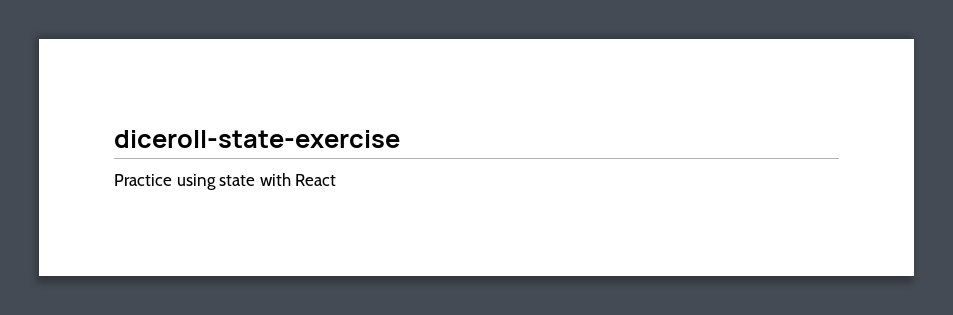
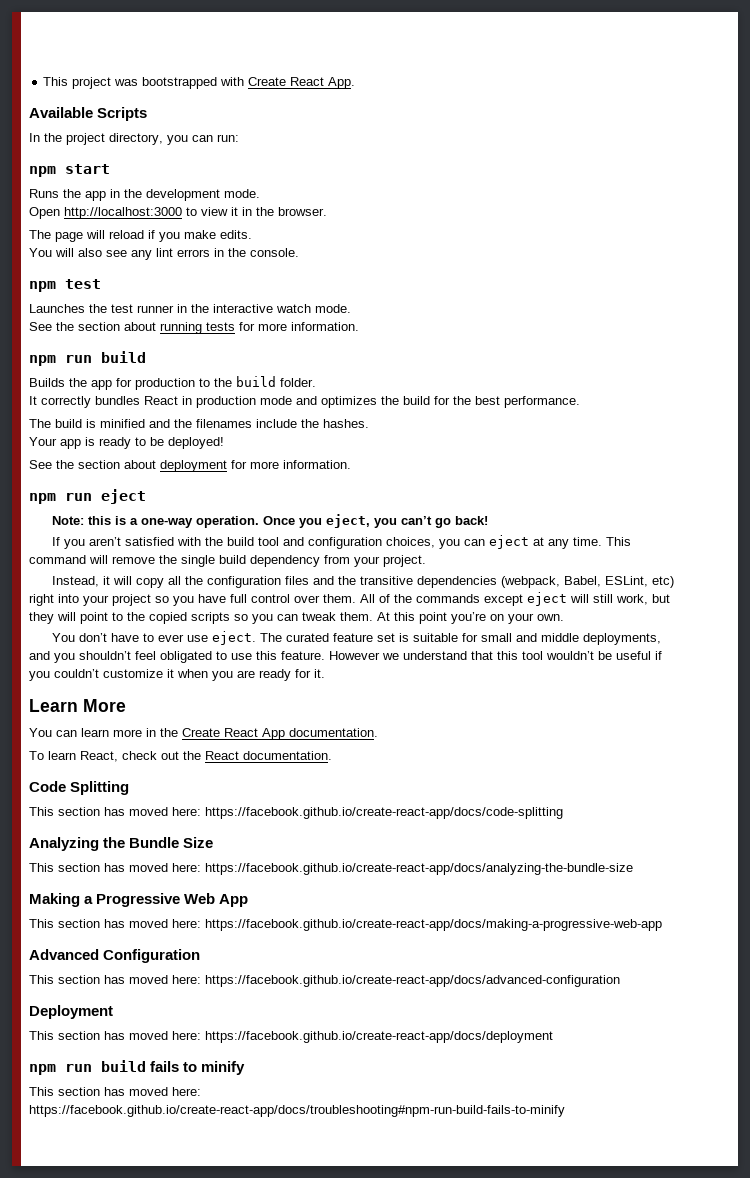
- diceroll-state-exercise
- Practice using state with React
+ This project was bootstrapped with Create React App.
+ Available Scripts
+ In the project directory, you can run:
+ npm start
+ Runs the app in the development mode.
+ Open http://localhost:3000 to view it in the browser.
+ The page will reload if you make edits.
+ You will also see any lint errors in the console.
+ npm test
+ Launches the test runner in the interactive watch mode.
+ See the section about running tests for more information.
+ npm run build
+ Builds the app for production to the build folder.
+ It correctly bundles React in production mode and optimizes the build for the best performance.
+ The build is minified and the filenames include the hashes.
+ Your app is ready to be deployed!
+ See the section about deployment for more information.
+ npm run eject
+ Note: this is a one-way operation. Once you eject, you can’t go back!
+ If you aren’t satisfied with the build tool and configuration choices, you can eject at any time. This command will remove the single build dependency from your project.
+ Instead, it will copy all the configuration files and the transitive dependencies (webpack, Babel, ESLint, etc) right into your project so you have full control over them. All of the commands except eject will still work, but they will point to the copied scripts so you can tweak them. At this point you’re on your own.
+ You don’t have to ever use eject. The curated feature set is suitable for small and middle deployments, and you shouldn’t feel obligated to use this feature. However we understand that this tool wouldn’t be useful if you couldn’t customize it when you are ready for it.
+ Learn More
+ You can learn more in the Create React App documentation.
+ To learn React, check out the React documentation.
+ Code Splitting
+ This section has moved here: https://facebook.github.io/create-react-app/docs/code-splitting
+ Analyzing the Bundle Size
+ This section has moved here: https://facebook.github.io/create-react-app/docs/analyzing-the-bundle-size
+ Making a Progressive Web App
+ This section has moved here: https://facebook.github.io/create-react-app/docs/making-a-progressive-web-app
+ Advanced Configuration
+ This section has moved here: https://facebook.github.io/create-react-app/docs/advanced-configuration
+ Deployment
+ This section has moved here: https://facebook.github.io/create-react-app/docs/deployment
+ npm run build fails to minify
+ This section has moved here: https://facebook.github.io/create-react-app/docs/troubleshooting#npm-run-build-fails-to-minify

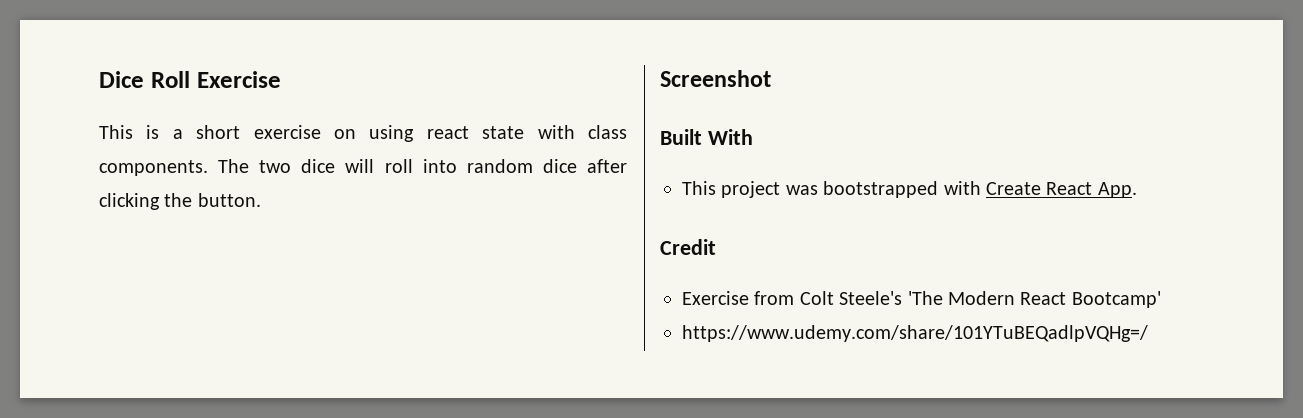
+ Dice Roll Exercise
+ This is a short exercise on using react state with class components. The two dice will roll into random dice after clicking the button.
+ Screenshot
+ Built With
- Available Scripts
- In the project directory, you can run:
- npm start
- Runs the app in the development mode.
- Open http://localhost:3000 to view it in the browser.
- The page will reload if you make edits.
- You will also see any lint errors in the console.
- npm test
- Launches the test runner in the interactive watch mode.
- See the section about running tests for more information.
- npm run build
- Builds the app for production to the build folder.
- It correctly bundles React in production mode and optimizes the build for the best performance.
- The build is minified and the filenames include the hashes.
- Your app is ready to be deployed!
- See the section about deployment for more information.
- npm run eject
- Note: this is a one-way operation. Once you eject, you can’t go back!
- If you aren’t satisfied with the build tool and configuration choices, you can eject at any time. This command will remove the single build dependency from your project.
- Instead, it will copy all the configuration files and the transitive dependencies (webpack, Babel, ESLint, etc) right into your project so you have full control over them. All of the commands except eject will still work, but they will point to the copied scripts so you can tweak them. At this point you’re on your own.
- You don’t have to ever use eject. The curated feature set is suitable for small and middle deployments, and you shouldn’t feel obligated to use this feature. However we understand that this tool wouldn’t be useful if you couldn’t customize it when you are ready for it.
- Learn More
- You can learn more in the Create React App documentation.
- To learn React, check out the React documentation.
- Code Splitting
- This section has moved here: https://facebook.github.io/create-react-app/docs/code-splitting
- Analyzing the Bundle Size
- This section has moved here: https://facebook.github.io/create-react-app/docs/analyzing-the-bundle-size
- Making a Progressive Web App
- This section has moved here: https://facebook.github.io/create-react-app/docs/making-a-progressive-web-app
- Advanced Configuration
- This section has moved here: https://facebook.github.io/create-react-app/docs/advanced-configuration
- Deployment
- This section has moved here: https://facebook.github.io/create-react-app/docs/deployment
- npm run build fails to minify
- This section has moved here: https://facebook.github.io/create-react-app/docs/troubleshooting#npm-run-build-fails-to-minify
+ Credit
+ Exercise from Colt Steele's 'The Modern React Bootcamp'
+ https://www.udemy.com/share/101YTuBEQadlpVQHg=/

